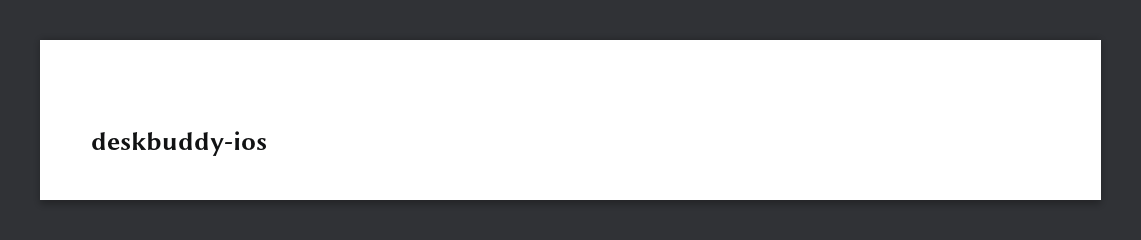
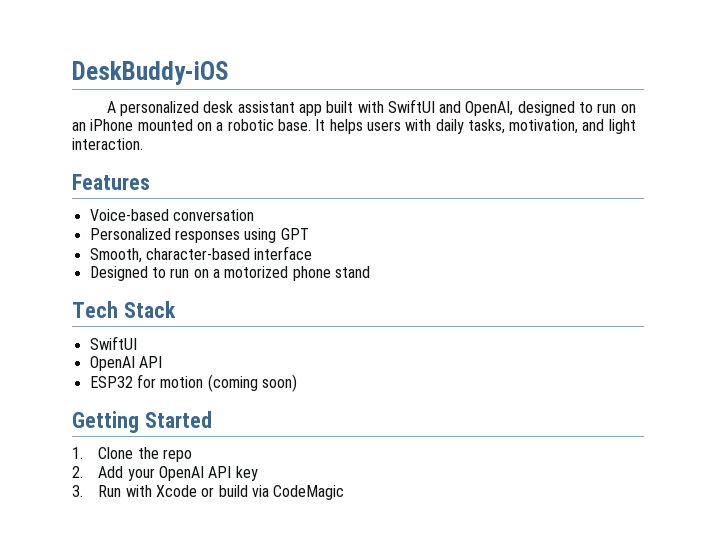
- deskbuddy-ios
+ DeskBuddy-iOS
+ A personalized desk assistant app built with SwiftUI and OpenAI, designed to run on an iPhone mounted on a robotic base. It helps users with daily tasks, motivation, and light interaction.
+ Features
+ Voice-based conversation
+ Personalized responses using GPT
+ Smooth, character-based interface
+ Designed to run on a motorized phone stand
+ Tech Stack
+ SwiftUI
+ OpenAI API
+ ESP32 for motion (coming soon)
+ Getting Started
+ 1. Clone the repo
+ 2. Add your OpenAI API key
+ 3. Run with Xcode or build via CodeMagic

